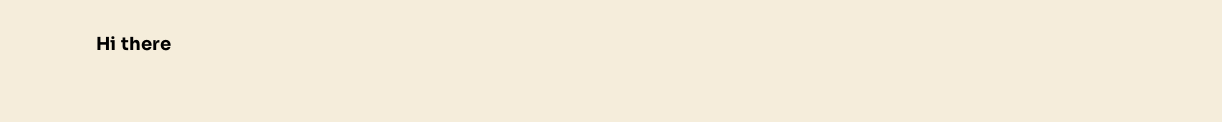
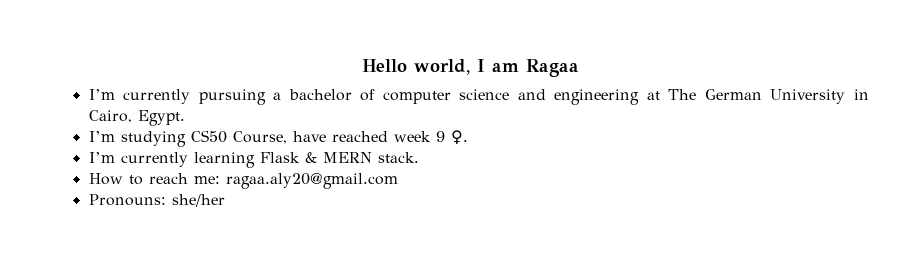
- Hi there
+ Hello world, I am Ragaa
+ I’m currently pursuing a bachelor of computer science and engineering at The German University in Cairo, Egypt.
+ I’m studying CS50 Course, have reached week 9 ♀.
+ I’m currently learning Flask & MERN stack.
+ How to reach me: ragaa.aly20@gmail.com
+ Pronouns: she/her

